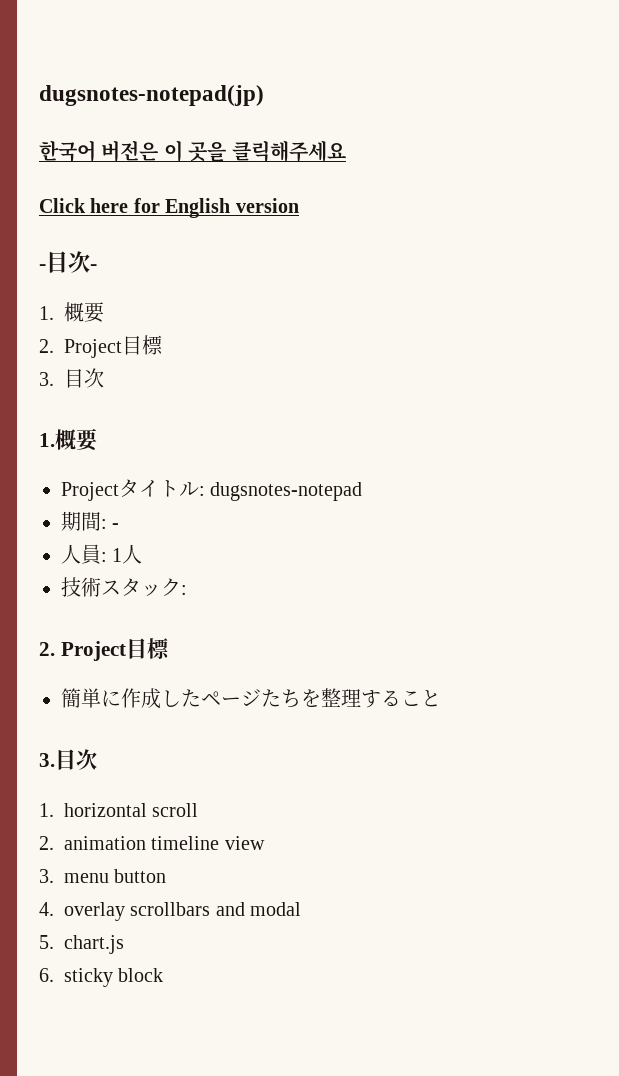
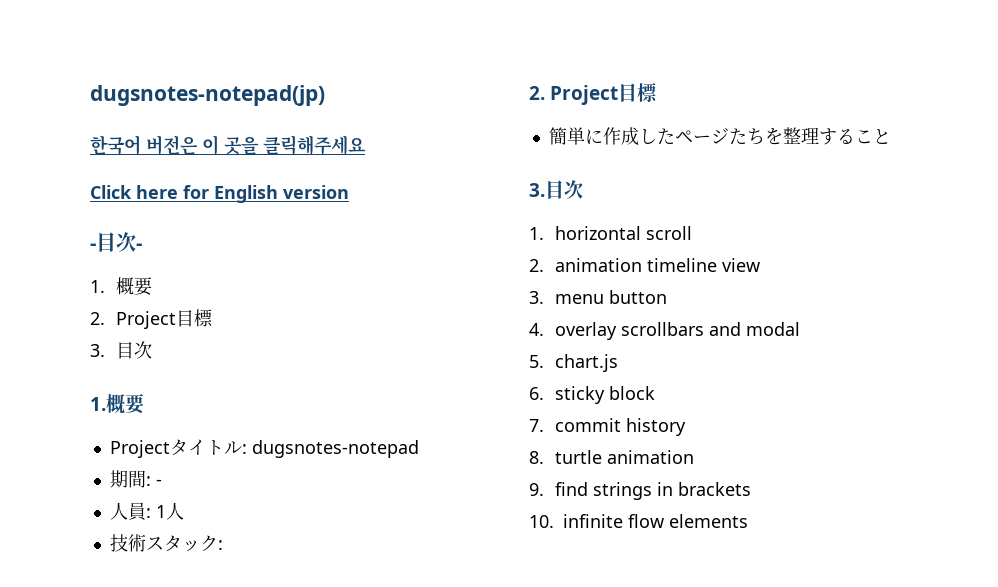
+ 7. commit history
+ 8. turtle animation
+ 9. find strings in brackets
+ 10. infinite flow elements

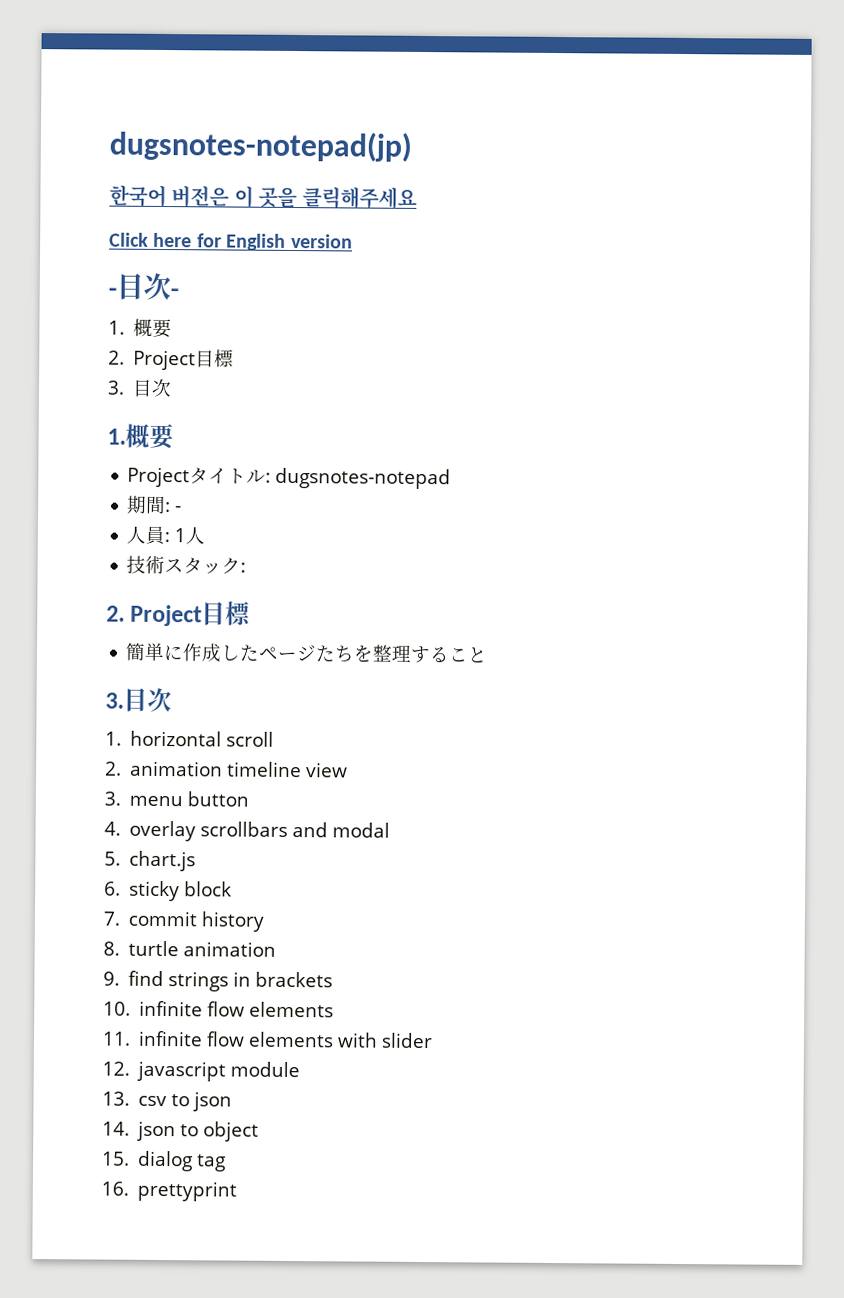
+ 11. infinite flow elements with slider
+ 12. javascript module
+ 13. csv to json
+ 14. json to object
+ 15. dialog tag
+ 16. prettyprint

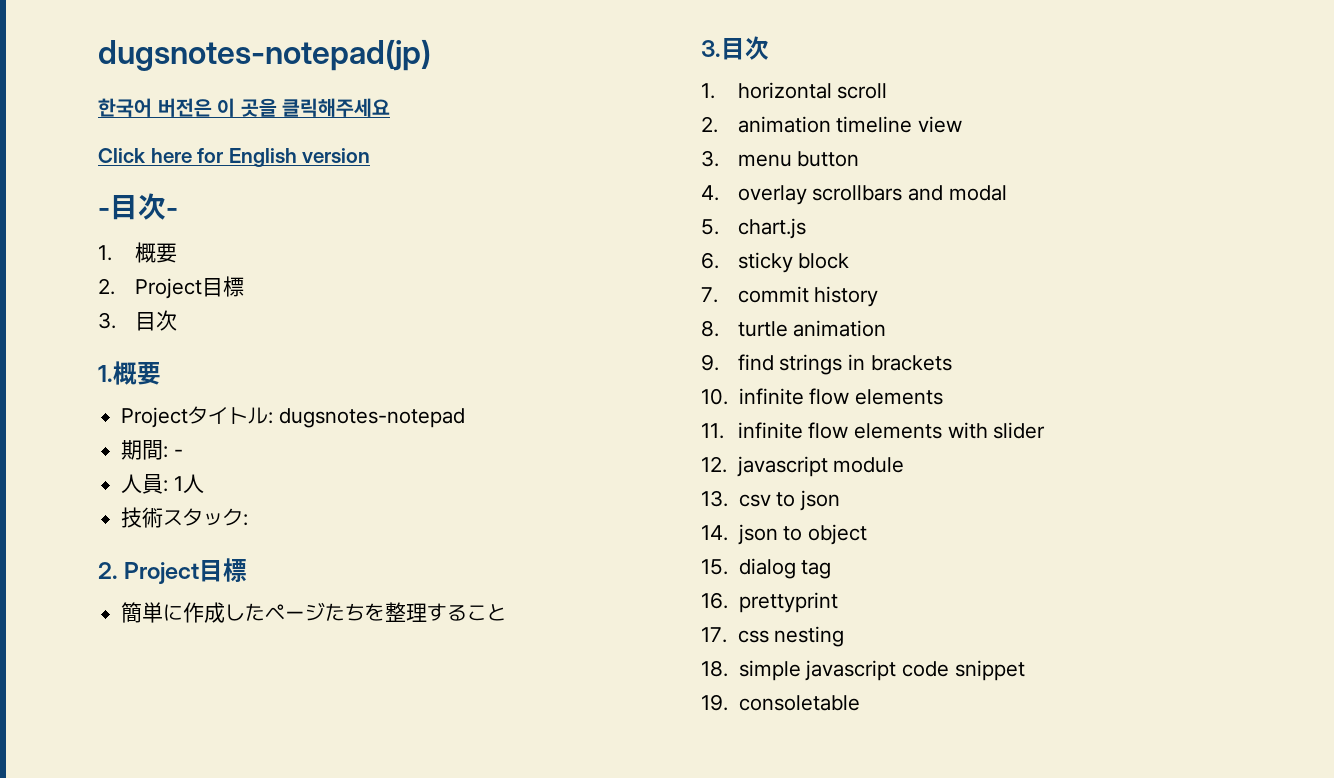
+ 17. css nesting
+ 18. simple javascript code snippet
+ 19. consoletable

